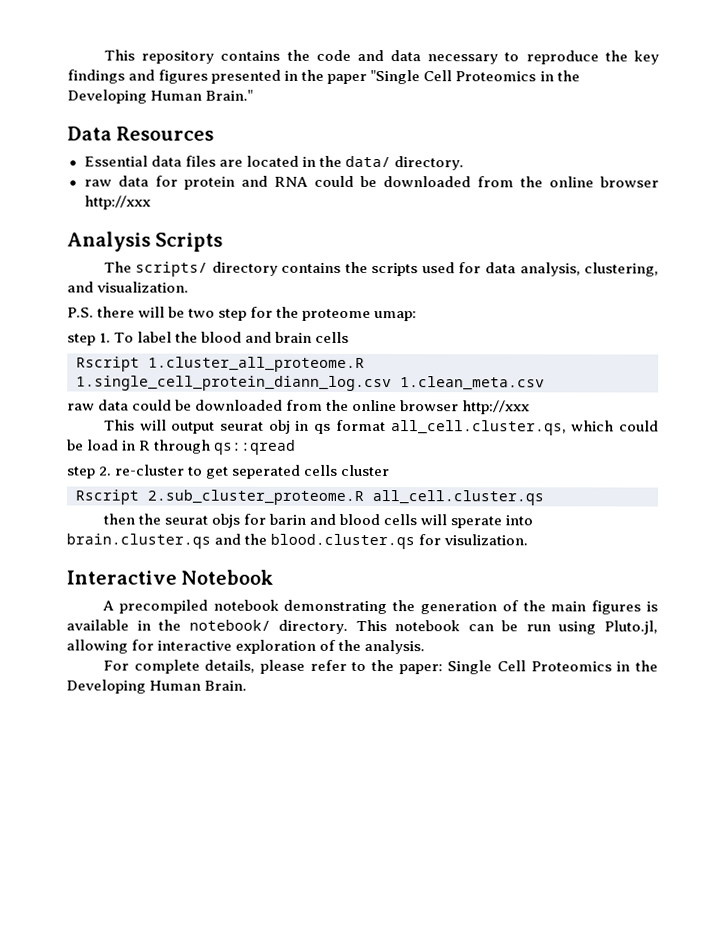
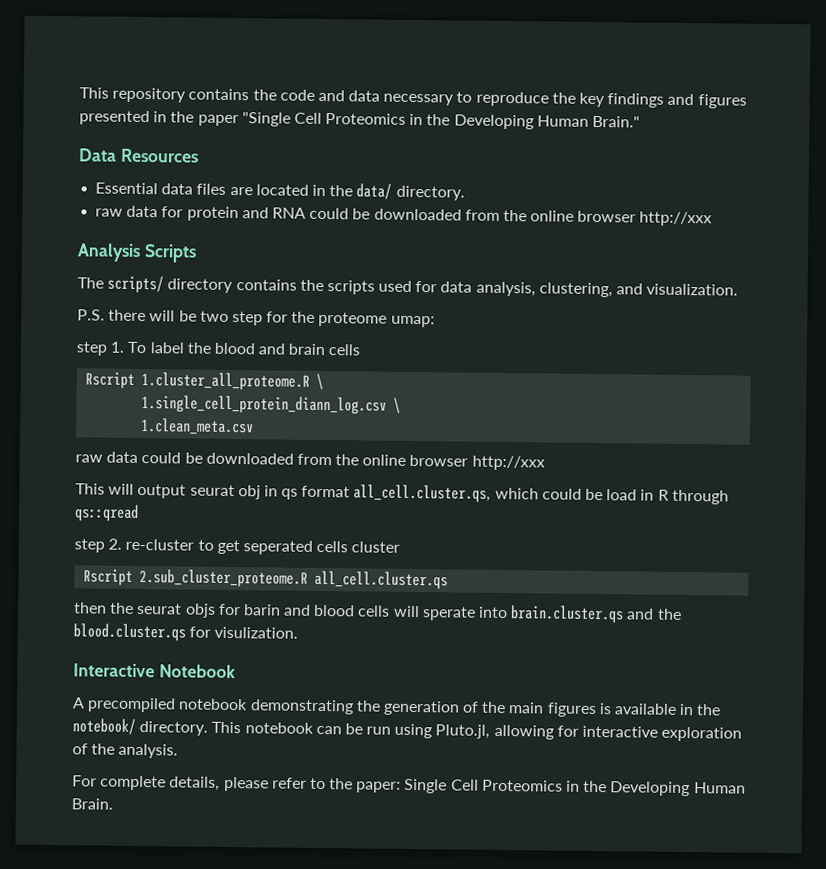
- Rscript 1.cluster_all_proteome.R 1.single_cell_protein_diann_log.csv 1.clean_meta.csv
+ Rscript 1.cluster_all_proteome.R \
+ 1.single_cell_protein_diann_log.csv \
+ 1.clean_meta.csv

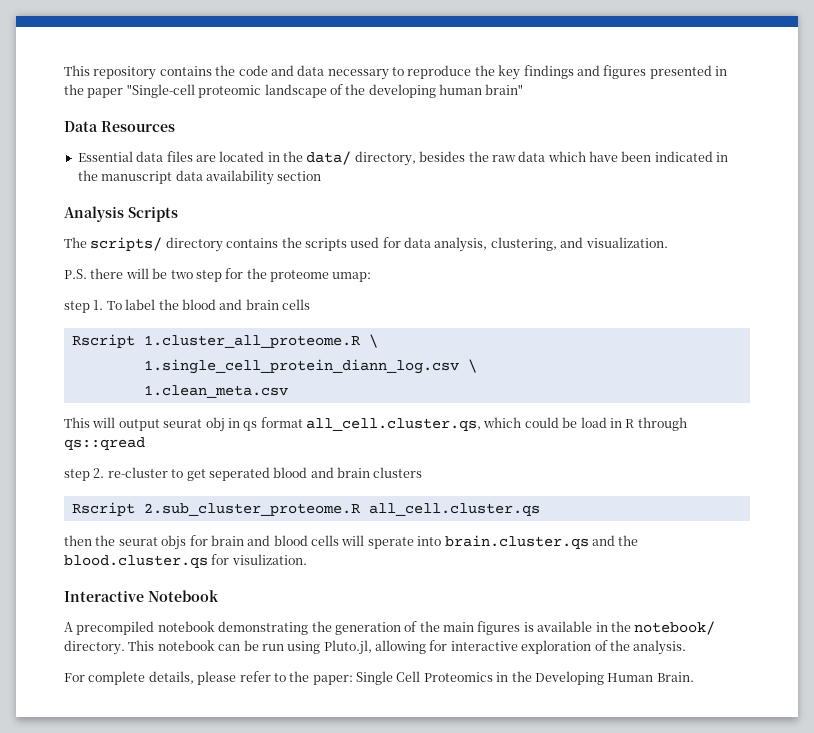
- This repository contains the code and data necessary to reproduce the key findings and figures presented in the paper "Single Cell Proteomics in the Developing Human Brain."
+ This repository contains the code and data necessary to reproduce the key findings and figures presented in the paper "Single-cell proteomic landscape of the developing human brain"
- Essential data files are located in the data/ directory.
- raw data for protein and RNA could be downloaded from the online browser http://xxx
+ Essential data files are located in the data/ directory, besides the raw data which have been indicated in the manuscript data availability section
- raw data could be downloaded from the online browser http://xxx
- step 2. re-cluster to get seperated cells cluster
+ step 2. re-cluster to get seperated blood and brain clusters
- then the seurat objs for barin and blood cells will sperate into brain.cluster.qs and the blood.cluster.qs for visulization.
+ then the seurat objs for brain and blood cells will sperate into brain.cluster.qs and the blood.cluster.qs for visulization.

